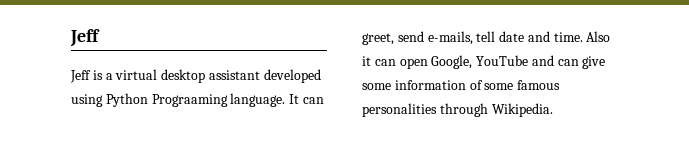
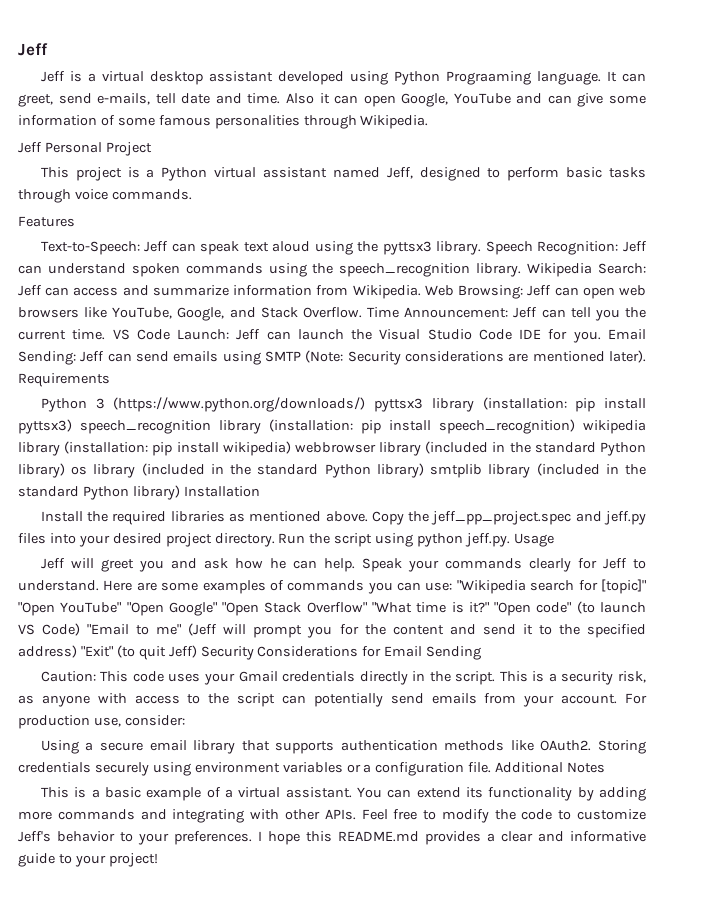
+ Jeff Personal Project
+ This project is a Python virtual assistant named Jeff, designed to perform basic tasks through voice commands.
+ Features
+ Text-to-Speech: Jeff can speak text aloud using the pyttsx3 library. Speech Recognition: Jeff can understand spoken commands using the speech_recognition library. Wikipedia Search: Jeff can access and summarize information from Wikipedia. Web Browsing: Jeff can open web browsers like YouTube, Google, and Stack Overflow. Time Announcement: Jeff can tell you the current time. VS Code Launch: Jeff can launch the Visual Studio Code IDE for you. Email Sending: Jeff can send emails using SMTP (Note: Security considerations are mentioned later). Requirements
+ Python 3 (https://www.python.org/downloads/) pyttsx3 library (installation: pip install pyttsx3) speech_recognition library (installation: pip install speech_recognition) wikipedia library (installation: pip install wikipedia) webbrowser library (included in the standard Python library) os library (included in the standard Python library) smtplib library (included in the standard Python library) Installation
+ Install the required libraries as mentioned above. Copy the jeff_pp_project.spec and jeff.py files into your desired project directory. Run the script using python jeff.py. Usage
+ Jeff will greet you and ask how he can help. Speak your commands clearly for Jeff to understand. Here are some examples of commands you can use: "Wikipedia search for [topic]" "Open YouTube" "Open Google" "Open Stack Overflow" "What time is it?" "Open code" (to launch VS Code) "Email to me" (Jeff will prompt you for the content and send it to the specified address) "Exit" (to quit Jeff) Security Considerations for Email Sending
+ Caution: This code uses your Gmail credentials directly in the script. This is a security risk, as anyone with access to the script can potentially send emails from your account. For production use, consider:
+ Using a secure email library that supports authentication methods like OAuth2. Storing credentials securely using environment variables or a configuration file. Additional Notes
+ This is a basic example of a virtual assistant. You can extend its functionality by adding more commands and integrating with other APIs. Feel free to modify the code to customize Jeff's behavior to your preferences. I hope this README.md provides a clear and informative guide to your project!

